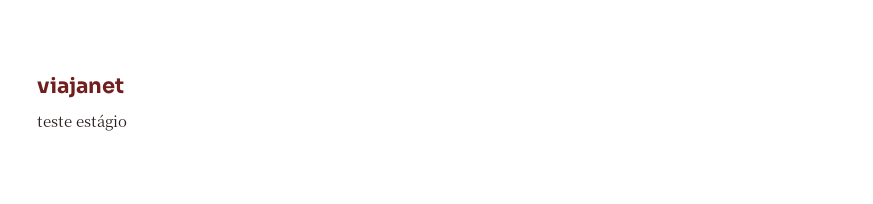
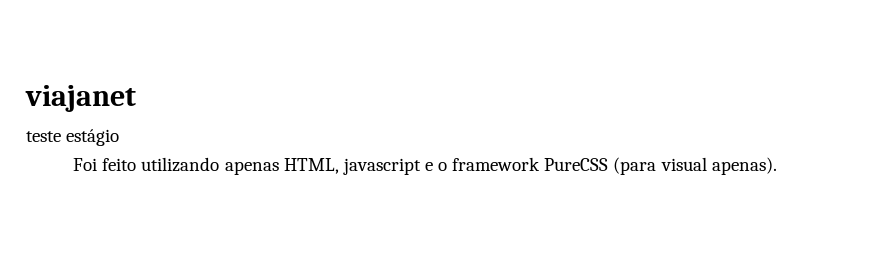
+ Foi feito utilizando apenas HTML, javascript e o framework PureCSS (para visual apenas).

